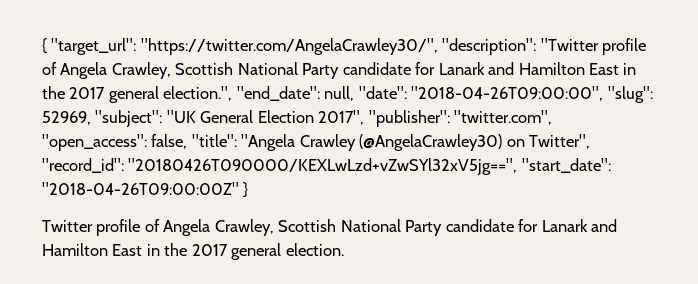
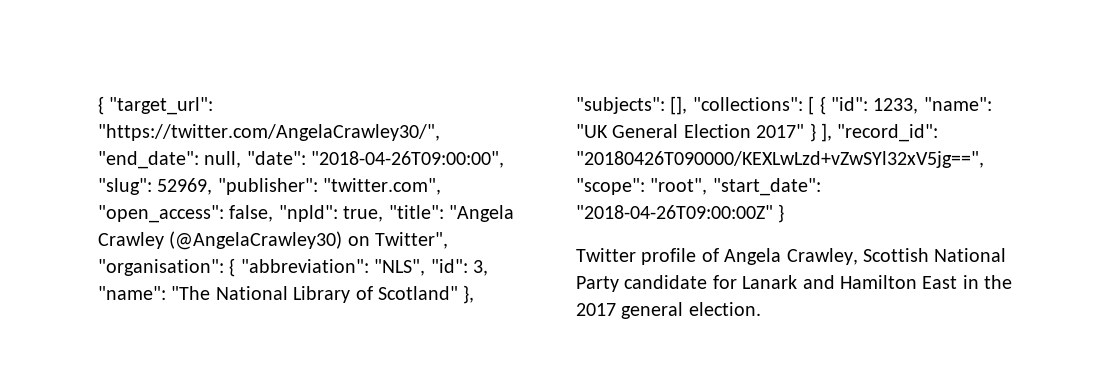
- { "target_url": "https://twitter.com/AngelaCrawley30/", "description": "Twitter profile of Angela Crawley, Scottish National Party candidate for Lanark and Hamilton East in the 2017 general election.", "end_date": null, "date": "2018-04-26T09:00:00", "slug": 52969, "subject": "UK General Election 2017", "publisher": "twitter.com", "open_access": false, "title": "Angela Crawley (@AngelaCrawley30) on Twitter", "record_id": "20180426T090000/KEXLwLzd+vZwSYl32xV5jg==", "start_date": "2018-04-26T09:00:00Z" }
+ { "target_url": "https://twitter.com/AngelaCrawley30/", "end_date": null, "date": "2018-04-26T09:00:00", "slug": 52969, "publisher": "twitter.com", "open_access": false, "npld": true, "title": "Angela Crawley (@AngelaCrawley30) on Twitter", "organisation": { "abbreviation": "NLS", "id": 3, "name": "The National Library of Scotland" }, "subjects": [], "collections": [ { "id": 1233, "name": "UK General Election 2017" } ], "record_id": "20180426T090000/KEXLwLzd+vZwSYl32xV5jg==", "scope": "root", "start_date": "2018-04-26T09:00:00Z" }

